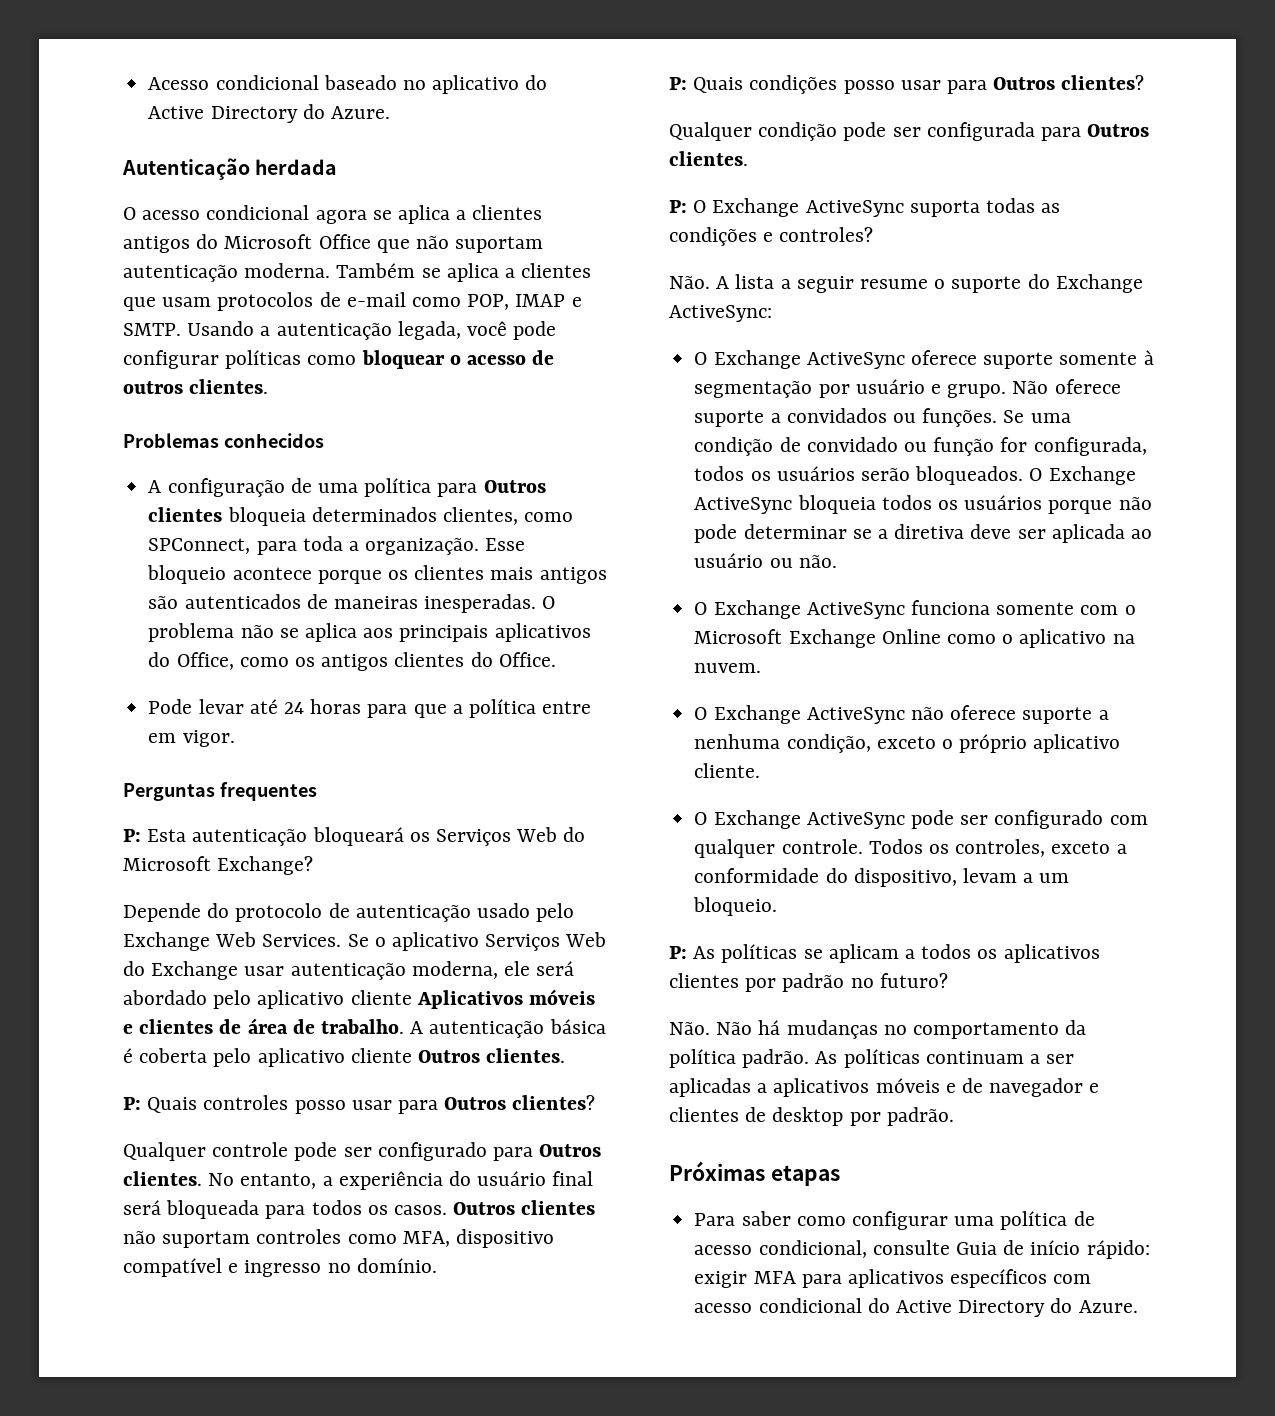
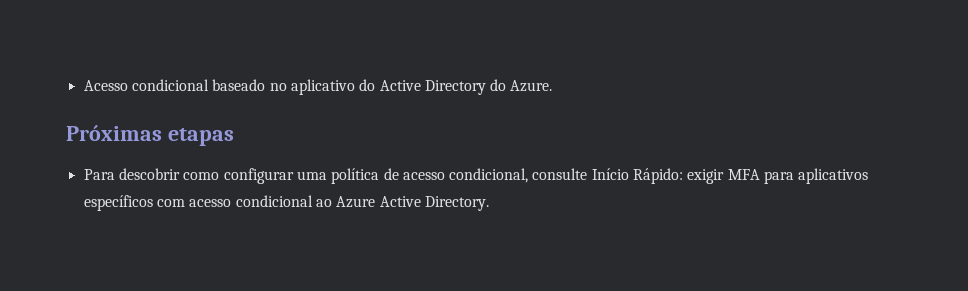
- Autenticação herdada
- O acesso condicional agora se aplica a clientes antigos do Microsoft Office que não suportam autenticação moderna. Também se aplica a clientes que usam protocolos de e-mail como POP, IMAP e SMTP. Usando a autenticação legada, você pode configurar políticas como bloquear o acesso de outros clientes.
- Problemas conhecidos
- A configuração de uma política para Outros clientes bloqueia determinados clientes, como SPConnect, para toda a organização. Esse bloqueio acontece porque os clientes mais antigos são autenticados de maneiras inesperadas. O problema não se aplica aos principais aplicativos do Office, como os antigos clientes do Office.
- Pode levar até 24 horas para que a política entre em vigor.
- Perguntas frequentes
- P: Esta autenticação bloqueará os Serviços Web do Microsoft Exchange?
- Depende do protocolo de autenticação usado pelo Exchange Web Services. Se o aplicativo Serviços Web do Exchange usar autenticação moderna, ele será abordado pelo aplicativo cliente Aplicativos móveis e clientes de área de trabalho. A autenticação básica é coberta pelo aplicativo cliente Outros clientes.
- P: Quais controles posso usar para Outros clientes?
- Qualquer controle pode ser configurado para Outros clientes. No entanto, a experiência do usuário final será bloqueada para todos os casos. Outros clientes não suportam controles como MFA, dispositivo compatível e ingresso no domínio.
- P: Quais condições posso usar para Outros clientes?
- Qualquer condição pode ser configurada para Outros clientes.
- P: O Exchange ActiveSync suporta todas as condições e controles?
- Não. A lista a seguir resume o suporte do Exchange ActiveSync:
- O Exchange ActiveSync oferece suporte somente à segmentação por usuário e grupo. Não oferece suporte a convidados ou funções. Se uma condição de convidado ou função for configurada, todos os usuários serão bloqueados. O Exchange ActiveSync bloqueia todos os usuários porque não pode determinar se a diretiva deve ser aplicada ao usuário ou não.
- O Exchange ActiveSync funciona somente com o Microsoft Exchange Online como o aplicativo na nuvem.
- O Exchange ActiveSync não oferece suporte a nenhuma condição, exceto o próprio aplicativo cliente.
- O Exchange ActiveSync pode ser configurado com qualquer controle. Todos os controles, exceto a conformidade do dispositivo, levam a um bloqueio.
- P: As políticas se aplicam a todos os aplicativos clientes por padrão no futuro?
- Não. Não há mudanças no comportamento da política padrão. As políticas continuam a ser aplicadas a aplicativos móveis e de navegador e clientes de desktop por padrão.
- Para saber como configurar uma política de acesso condicional, consulte Guia de início rápido: exigir MFA para aplicativos específicos com acesso condicional do Active Directory do Azure.
+ Para descobrir como configurar uma política de acesso condicional, consulte Início Rápido: exigir MFA para aplicativos específicos com acesso condicional ao Azure Active Directory.

